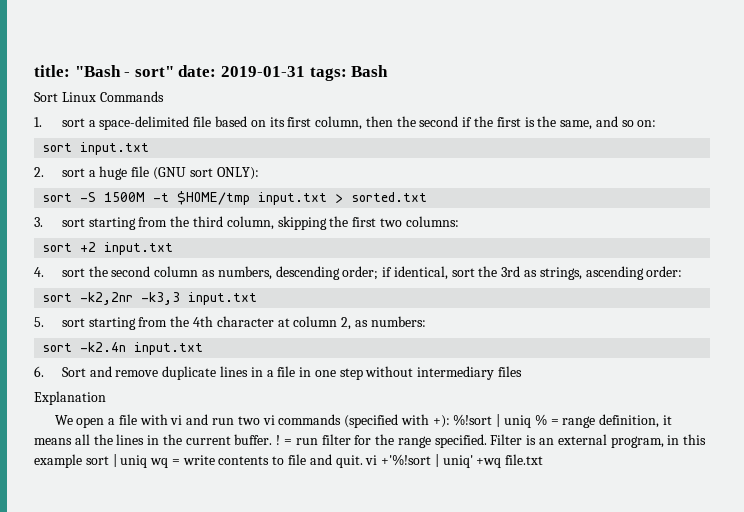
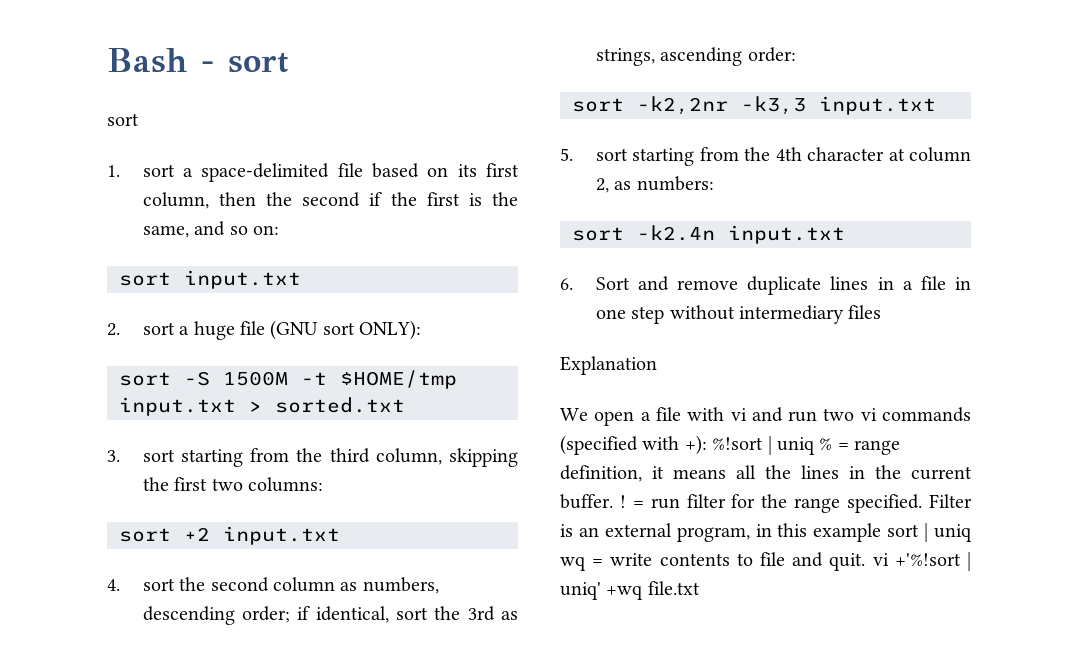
- title: "Bash - sort" date: 2019-01-31 tags: Bash
- Sort Linux Commands
+ Bash - sort
+ sort

